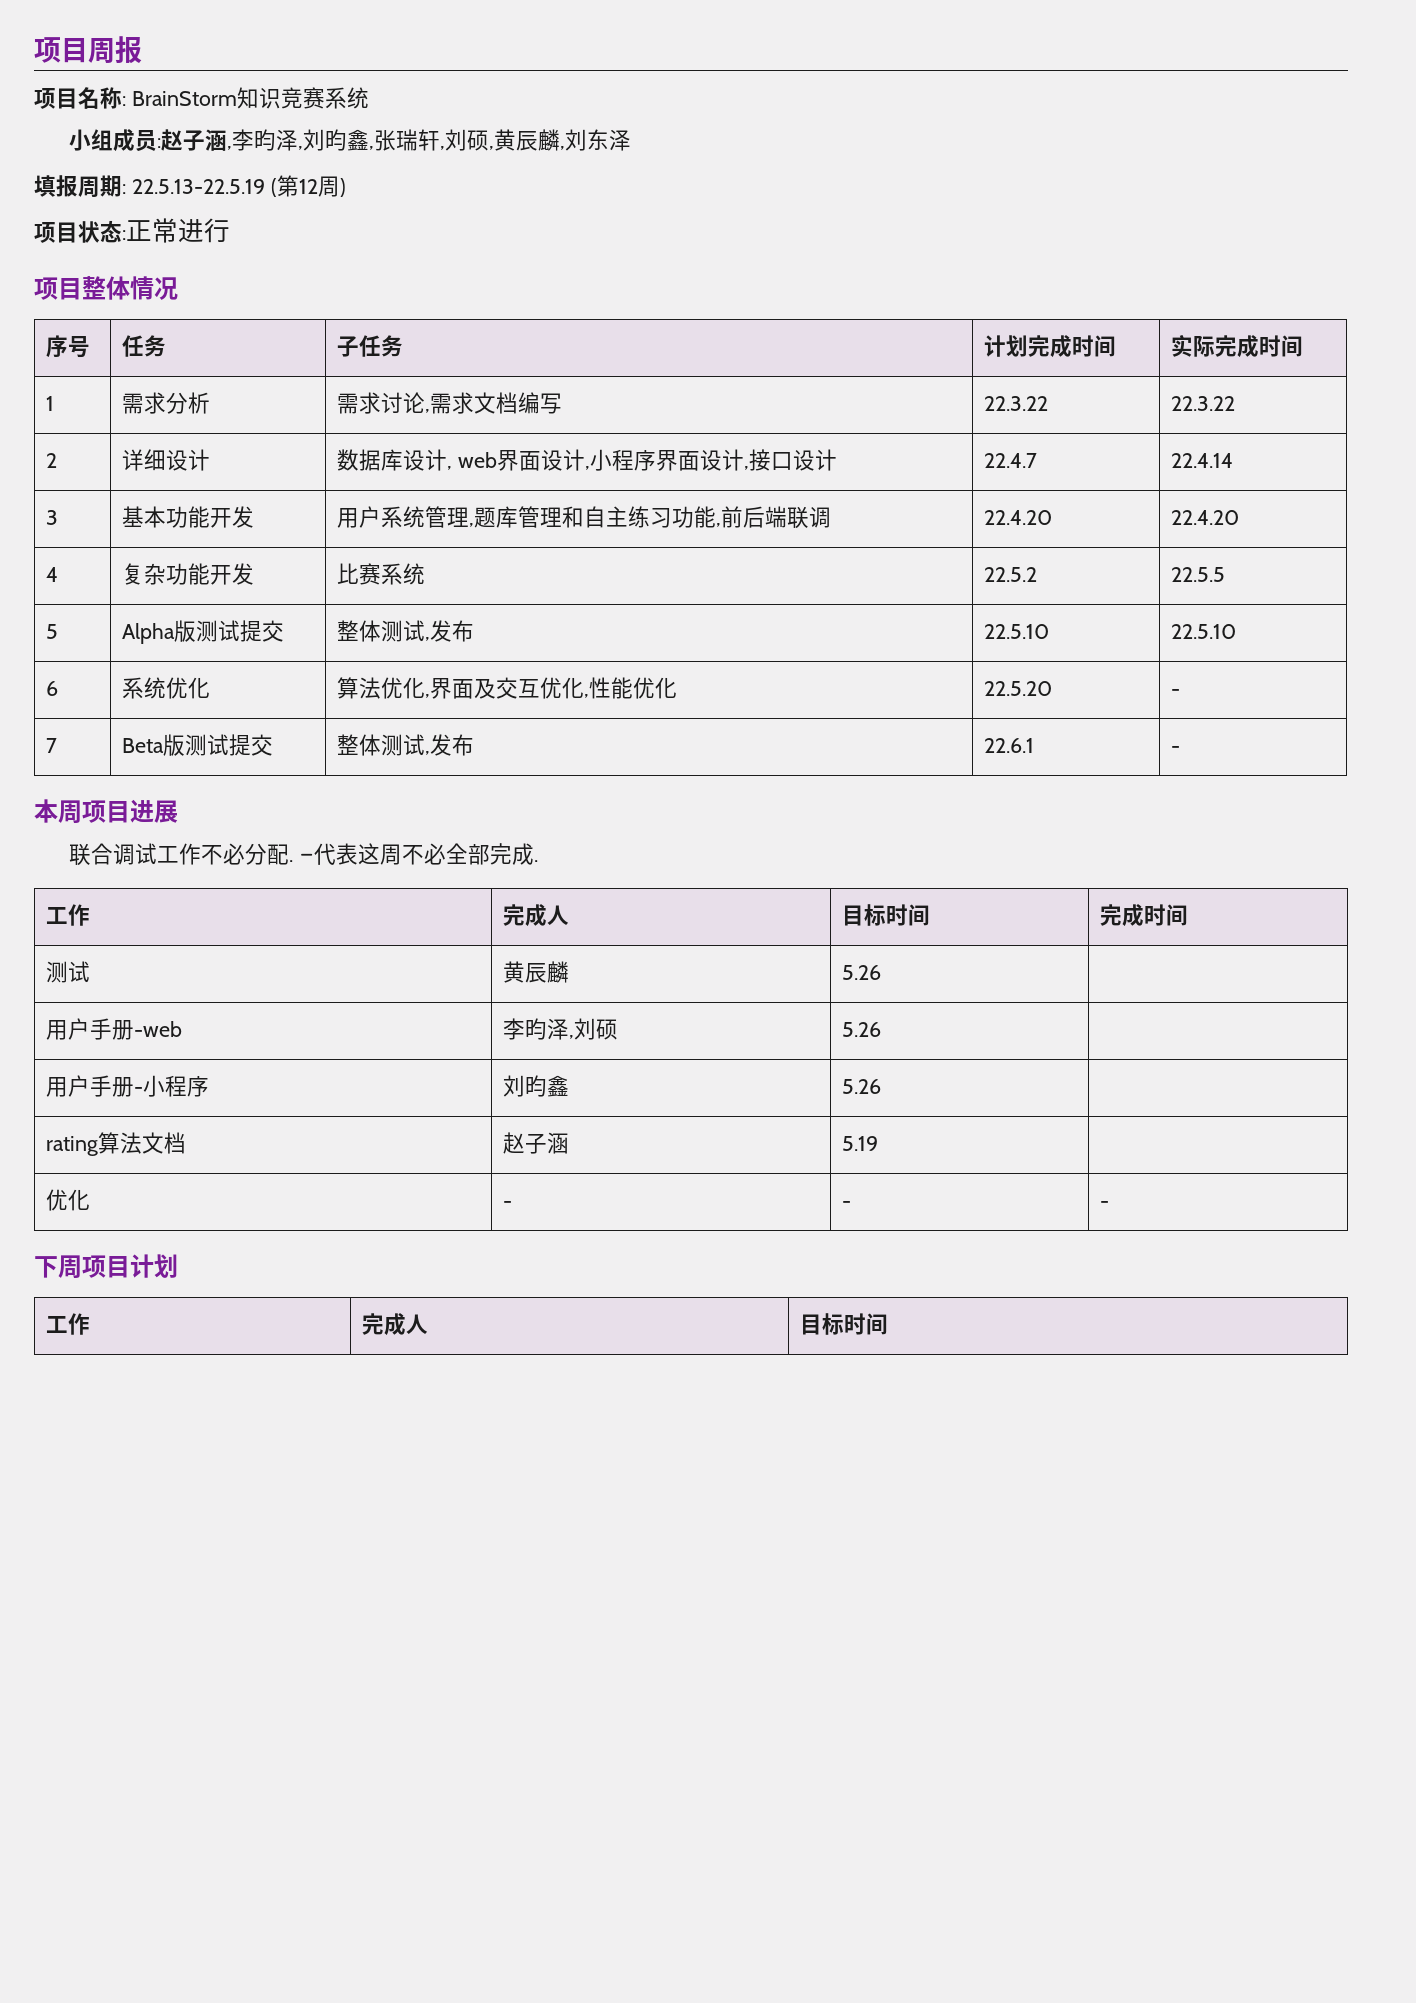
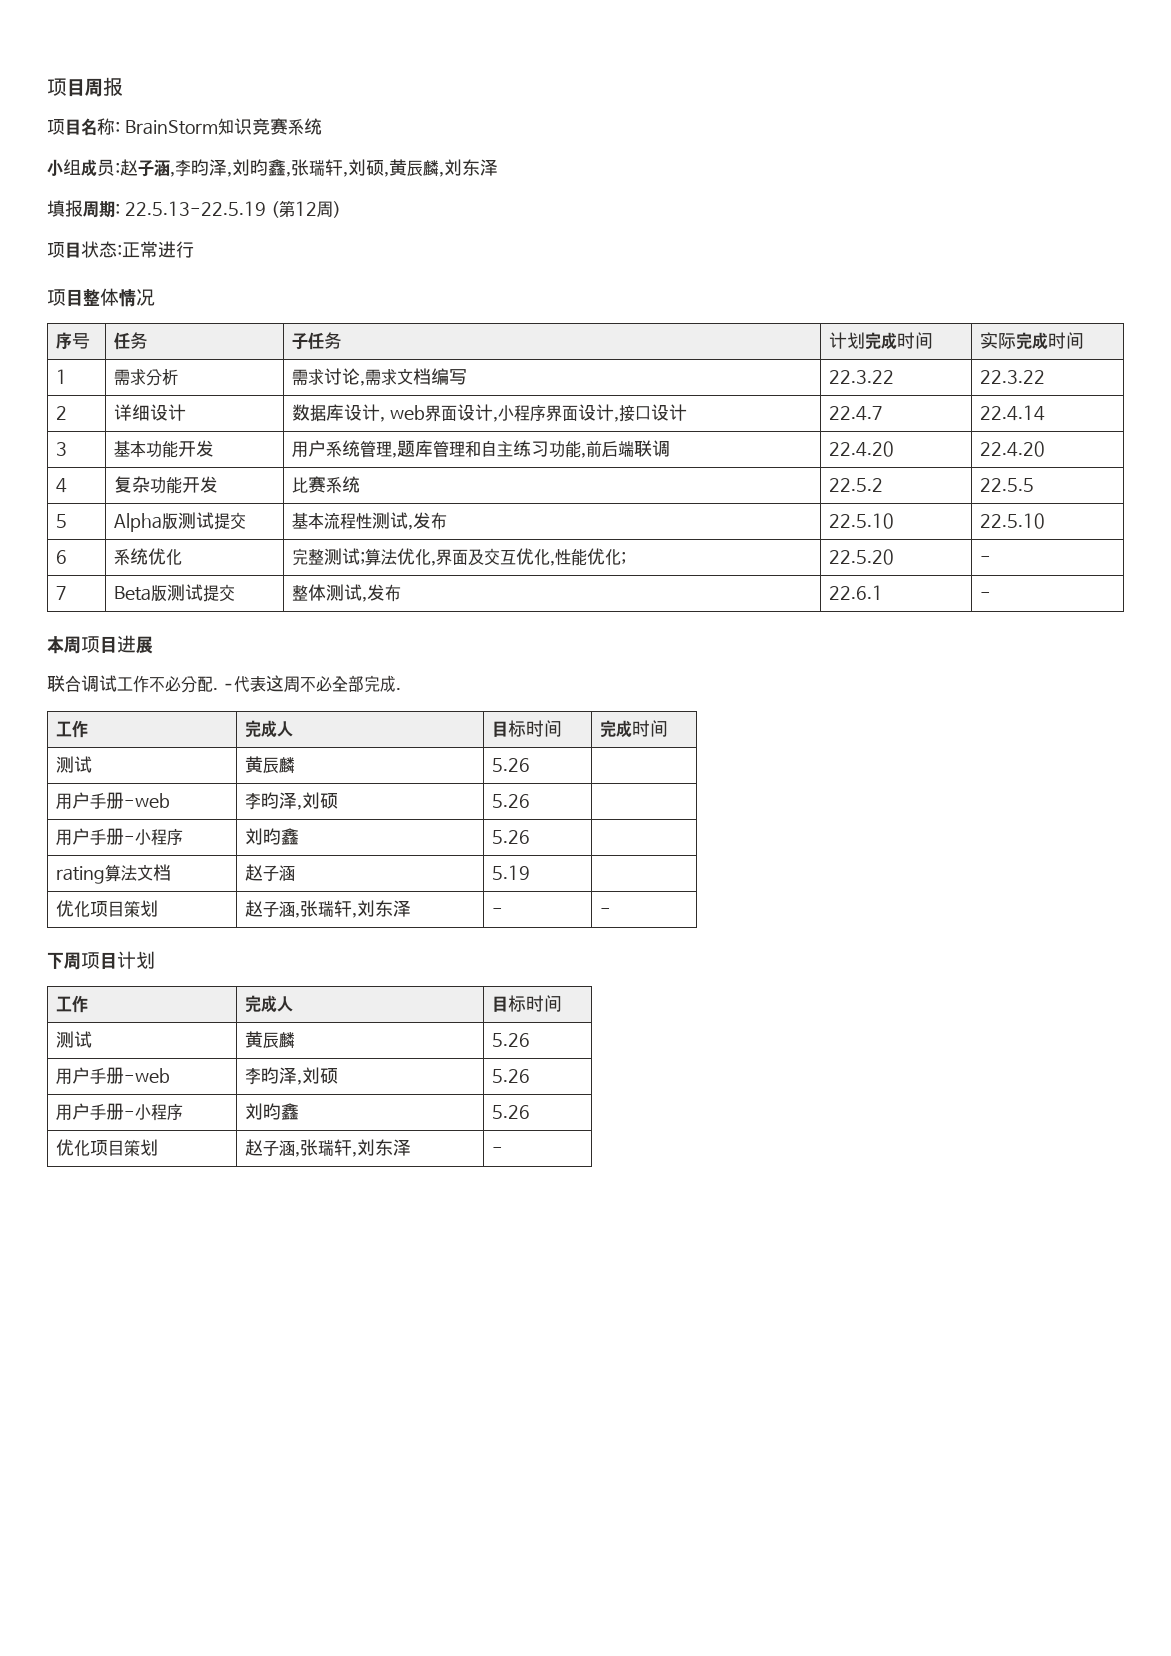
- 5 | Alpha版测试提交 | 整体测试,发布 | 22.5.10 | 22.5.10
+ 5 | Alpha版测试提交 | 基本流程性测试,发布 | 22.5.10 | 22.5.10
- 6 | 系统优化 | 算法优化,界面及交互优化,性能优化 | 22.5.20 | -
+ 6 | 系统优化 | 完整测试;算法优化,界面及交互优化,性能优化; | 22.5.20 | -
- 优化 | - | - | -
+ 优化项目策划 | 赵子涵,张瑞轩,刘东泽 | - | -
  下周项目计划
  工作 | 完成人 | 目标时间
+ 测试 | 黄辰麟 | 5.26
+ 用户手册-web | 李昀泽,刘硕 | 5.26
+ 用户手册-小程序 | 刘昀鑫 | 5.26
+ 优化项目策划 | 赵子涵,张瑞轩,刘东泽 | -

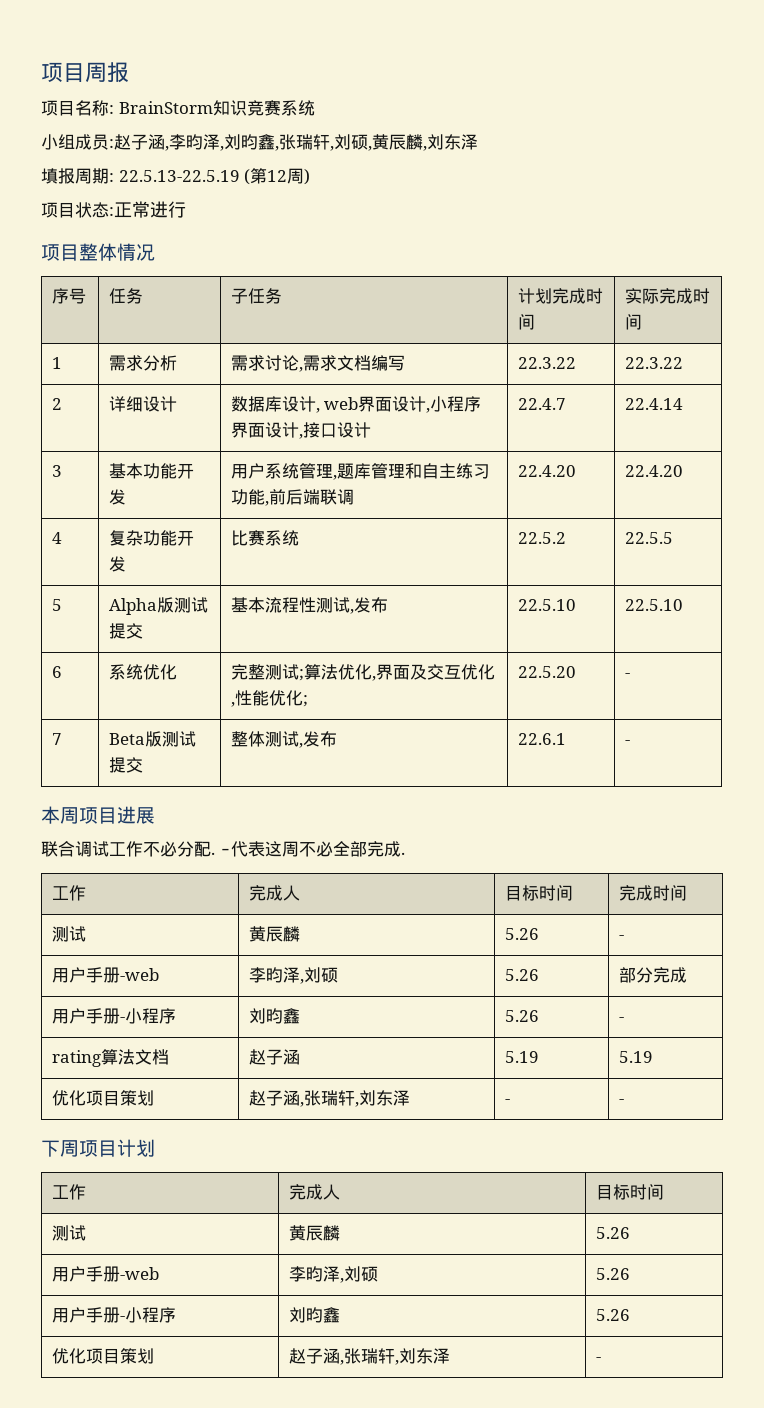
- 测试 | 黄辰麟 | 5.26 |
+ 测试 | 黄辰麟 | 5.26 | -
- 用户手册-web | 李昀泽,刘硕 | 5.26 |
+ 用户手册-web | 李昀泽,刘硕 | 5.26 | 部分完成
- 用户手册-小程序 | 刘昀鑫 | 5.26 |
+ 用户手册-小程序 | 刘昀鑫 | 5.26 | -
- rating算法文档 | 赵子涵 | 5.19 |
+ rating算法文档 | 赵子涵 | 5.19 | 5.19

